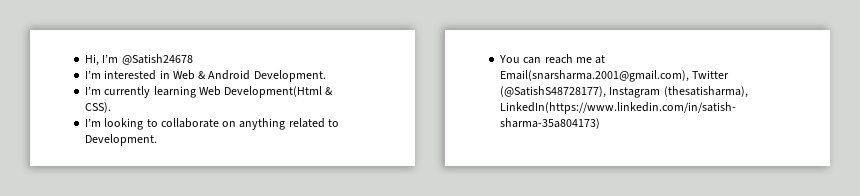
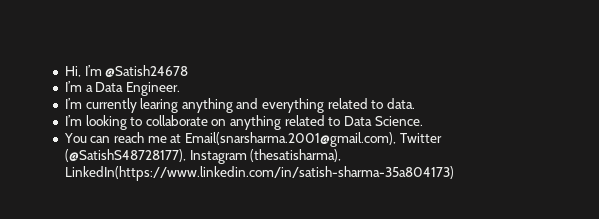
- I’m interested in Web & Android Development.
- I’m currently learning Web Development(Html & CSS).
+ I’m a Data Engineer.
+ I’m currently learing anything and everything related to data.
- I’m looking to collaborate on anything related to Development.
+ I’m looking to collaborate on anything related to Data Science.

